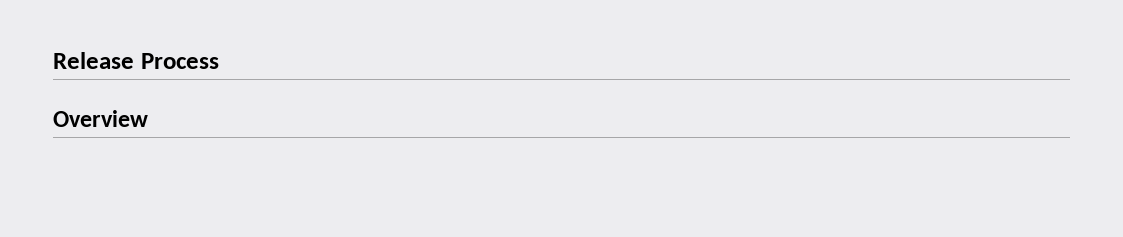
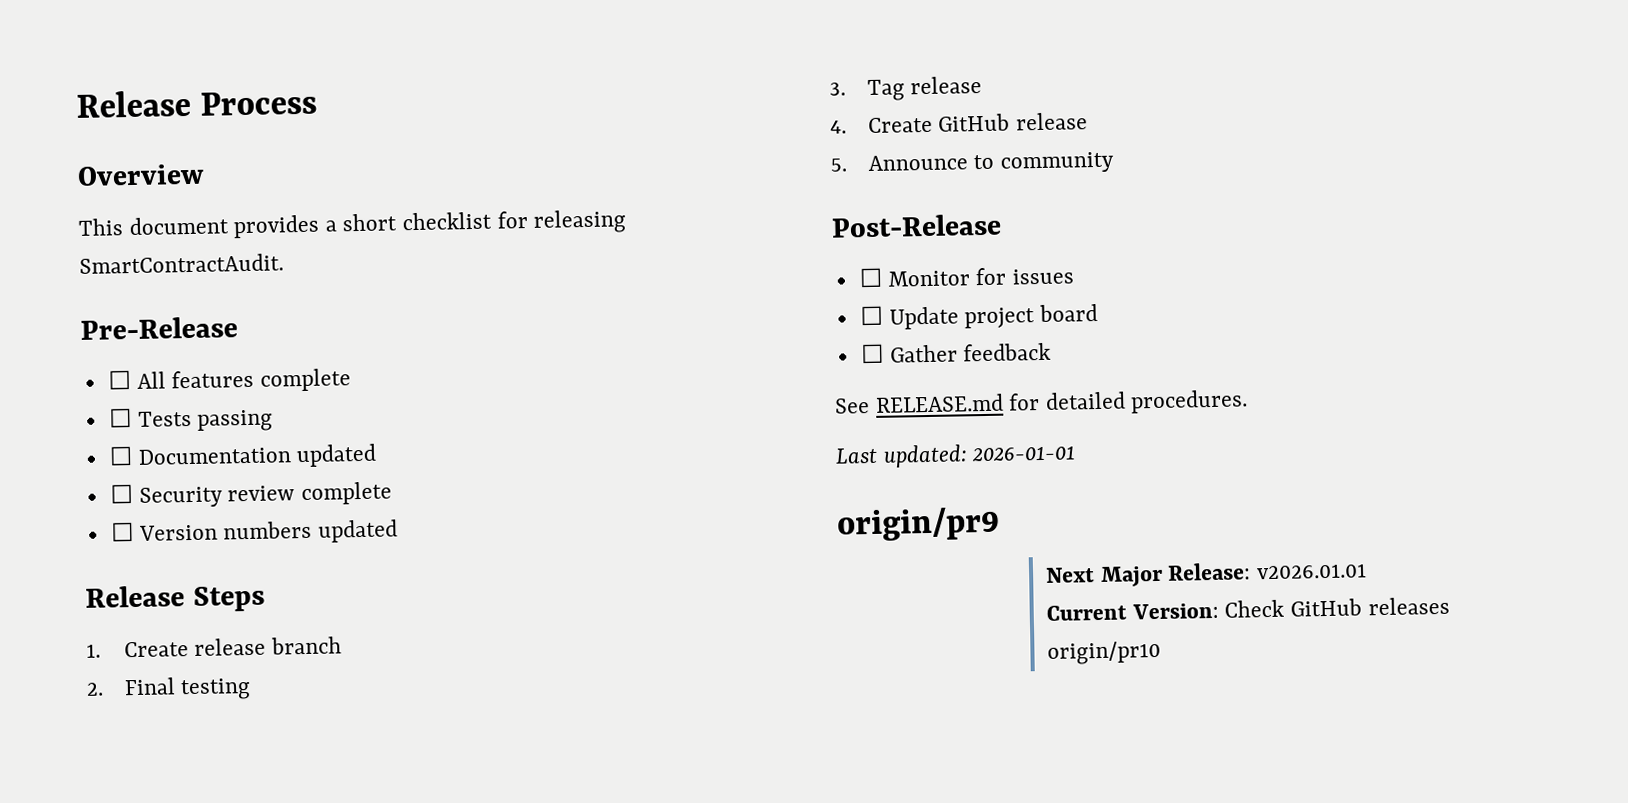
+ This document provides a short checklist for releasing SmartContractAudit.
+ Pre-Release
+ ☐ All features complete
+ ☐ Tests passing
+ ☐ Documentation updated
+ ☐ Security review complete
+ ☐ Version numbers updated
+ Release Steps
+ 1. Create release branch
+ 2. Final testing
+ 3. Tag release
+ 4. Create GitHub release
+ 5. Announce to community
+ Post-Release
+ ☐ Monitor for issues
+ ☐ Update project board
+ ☐ Gather feedback
+ See RELEASE.md for detailed procedures.
+ Last updated: 2026-01-01
+ origin/pr9
+ Next Major Release: v2026.01.01
+ Current Version: Check GitHub releases origin/pr10

